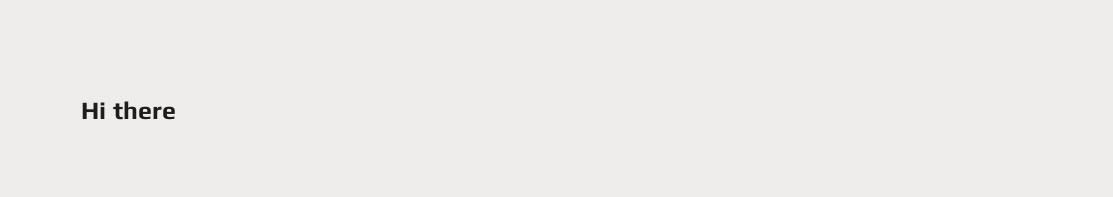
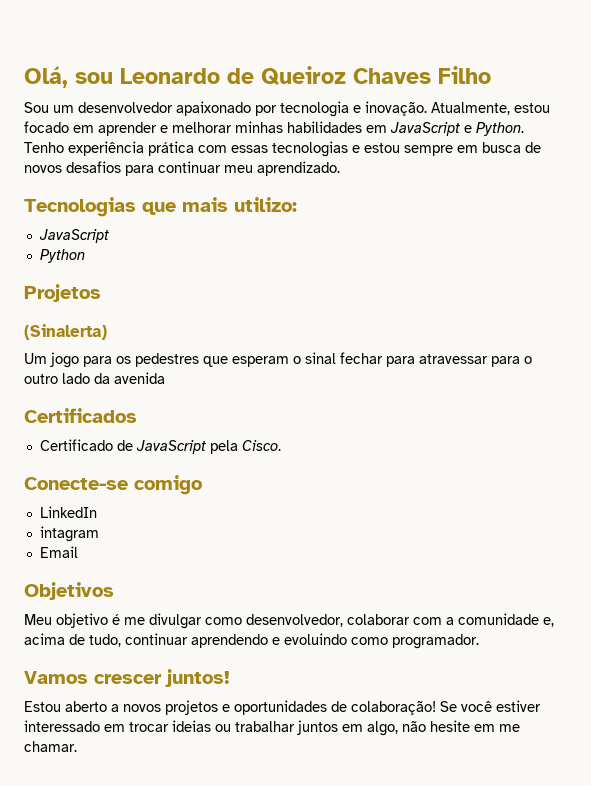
- Hi there
+ Olá, sou Leonardo de Queiroz Chaves Filho
+ Sou um desenvolvedor apaixonado por tecnologia e inovação. Atualmente, estou focado em aprender e melhorar minhas habilidades em JavaScript e Python. Tenho experiência prática com essas tecnologias e estou sempre em busca de novos desafios para continuar meu aprendizado.
+ Tecnologias que mais utilizo:
+ JavaScript
+ Python
+ Projetos
+ (Sinalerta)
+ Um jogo para os pedestres que esperam o sinal fechar para atravessar para o outro lado da avenida
+ Certificados
+ Certificado de JavaScript pela Cisco.
+ Conecte-se comigo
+ LinkedIn
+ intagram
+ Email
+ Objetivos
+ Meu objetivo é me divulgar como desenvolvedor, colaborar com a comunidade e, acima de tudo, continuar aprendendo e evoluindo como programador.
+ Vamos crescer juntos!
+ Estou aberto a novos projetos e oportunidades de colaboração! Se você estiver interessado em trocar ideias ou trabalhar juntos em algo, não hesite em me chamar.

